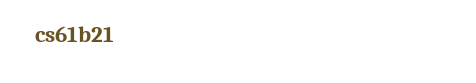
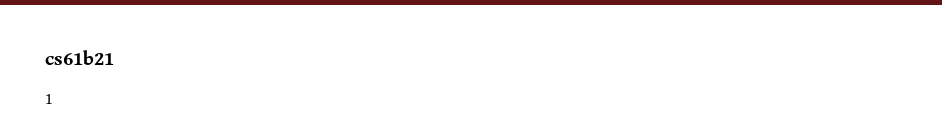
+ 1

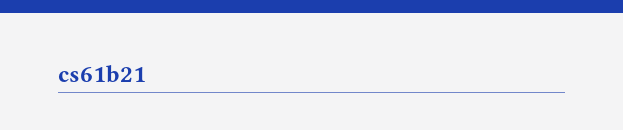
- 1

